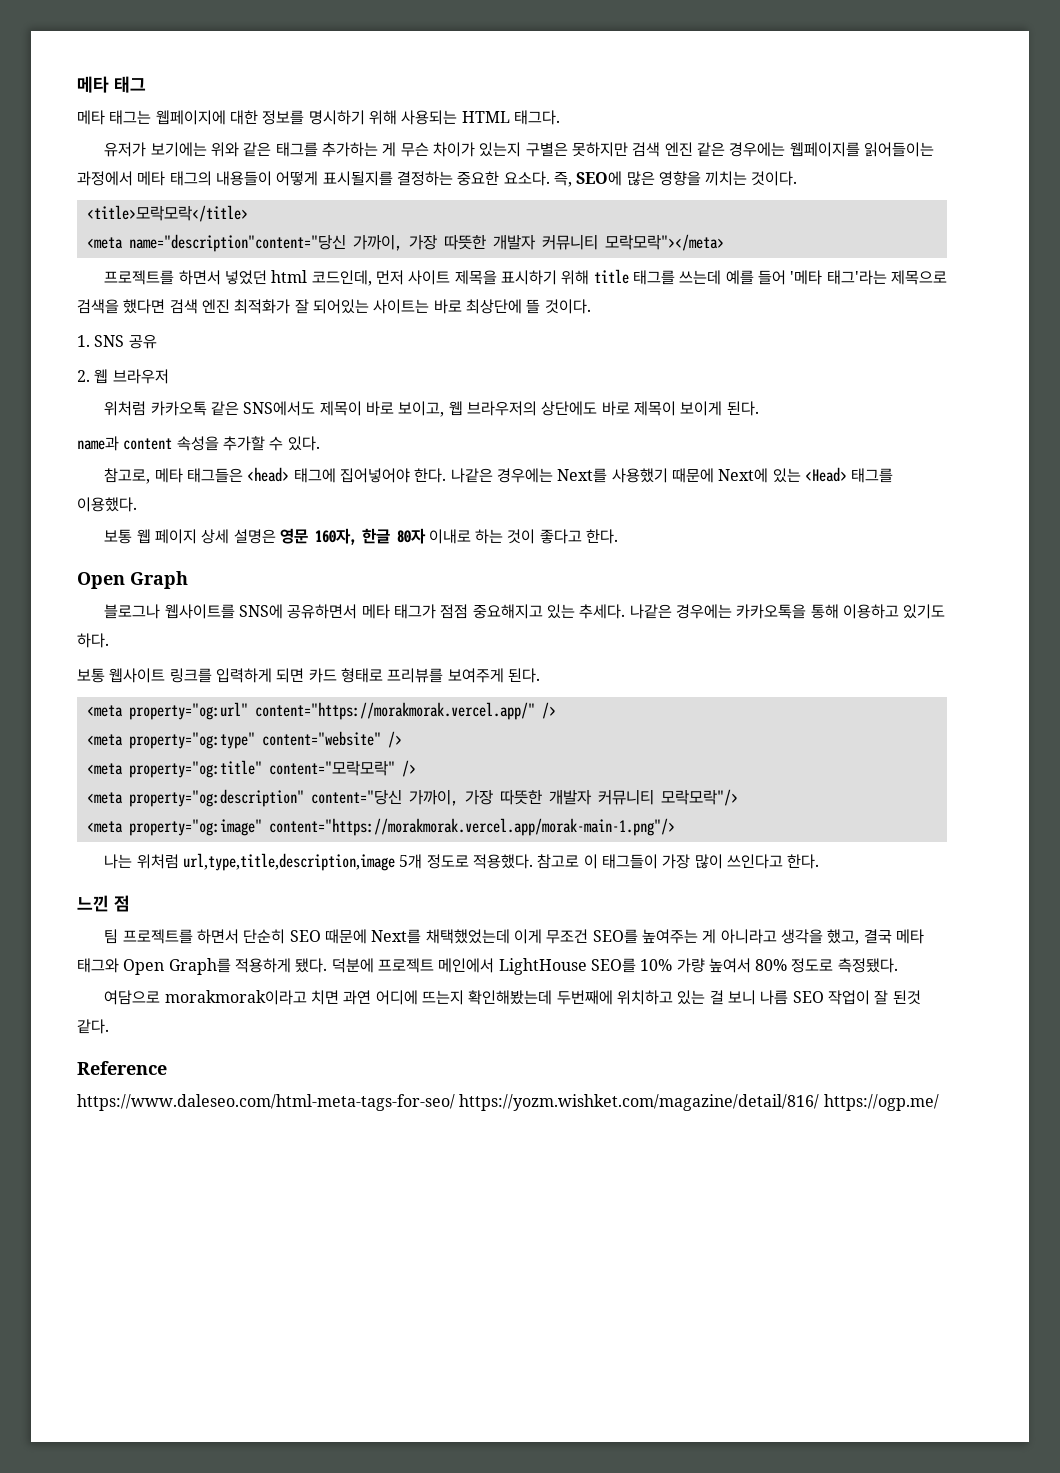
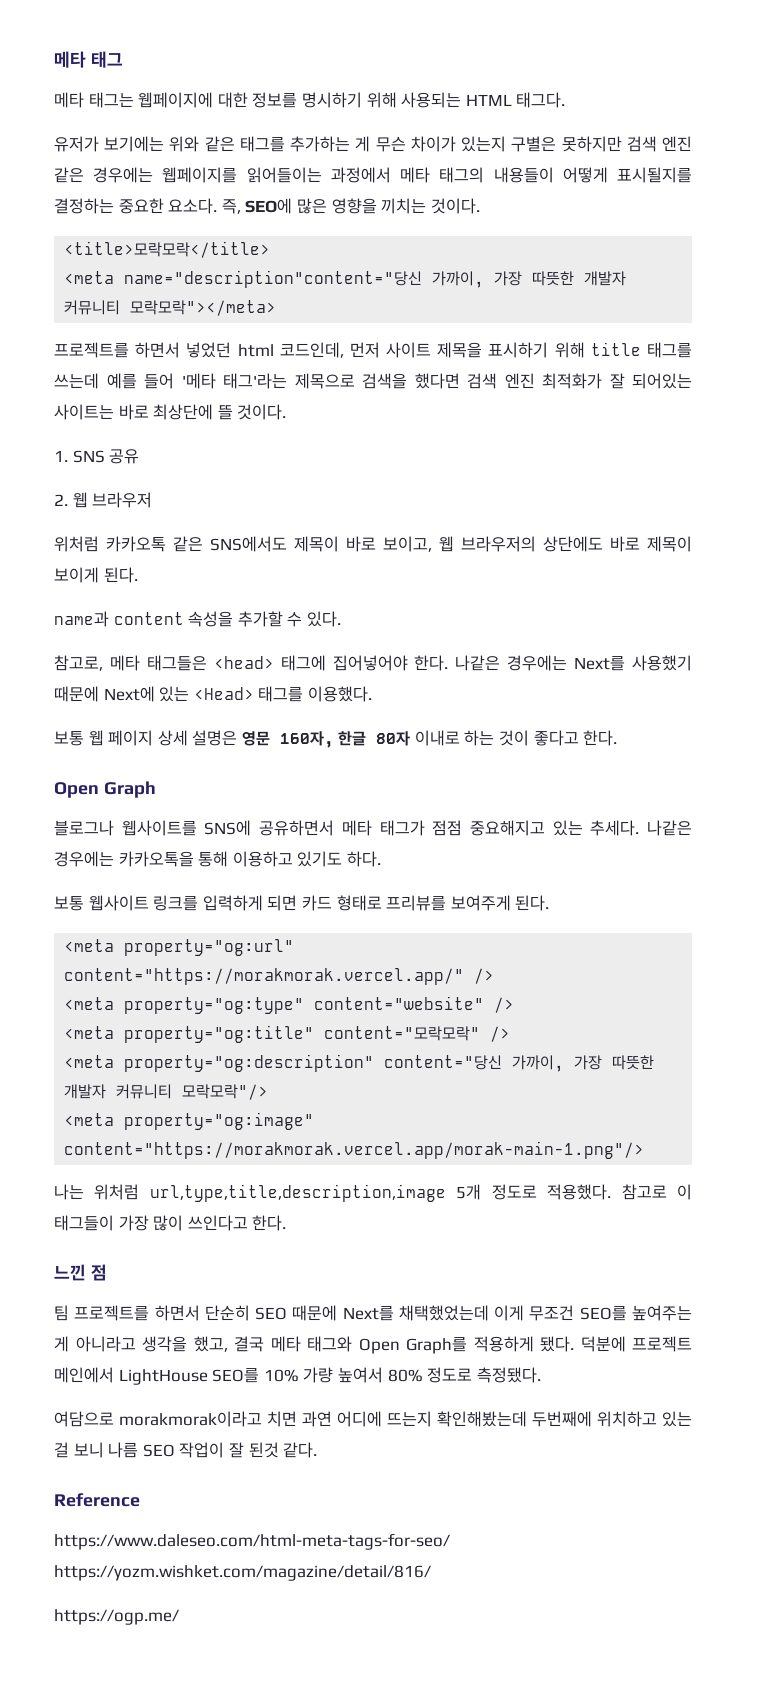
- https://www.daleseo.com/html-meta-tags-for-seo/ https://yozm.wishket.com/magazine/detail/816/ https://ogp.me/
+ https://www.daleseo.com/html-meta-tags-for-seo/ https://yozm.wishket.com/magazine/detail/816/
+ https://ogp.me/

